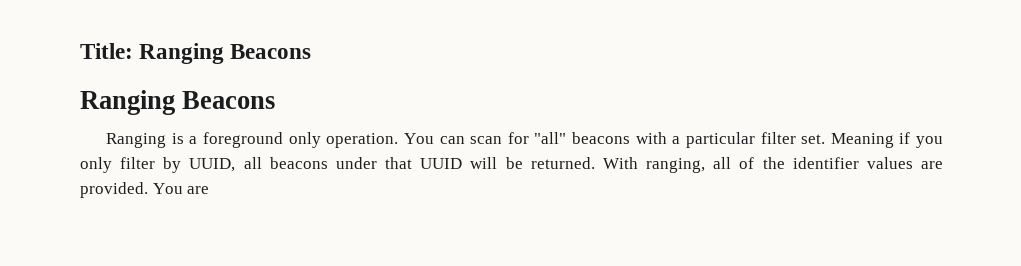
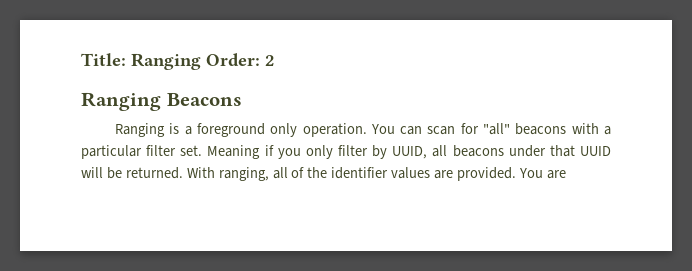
- Title: Ranging Beacons
+ Title: Ranging Order: 2

